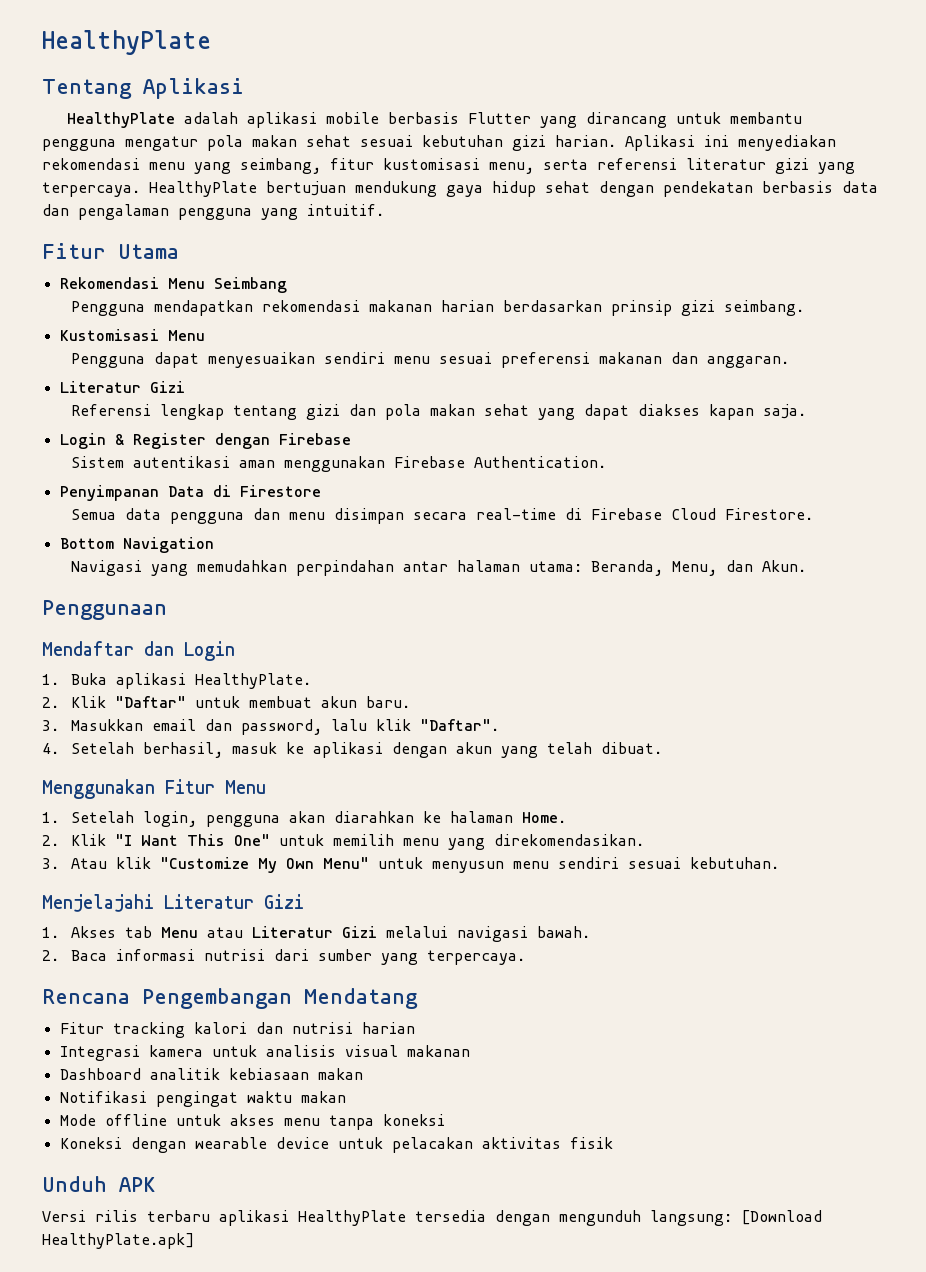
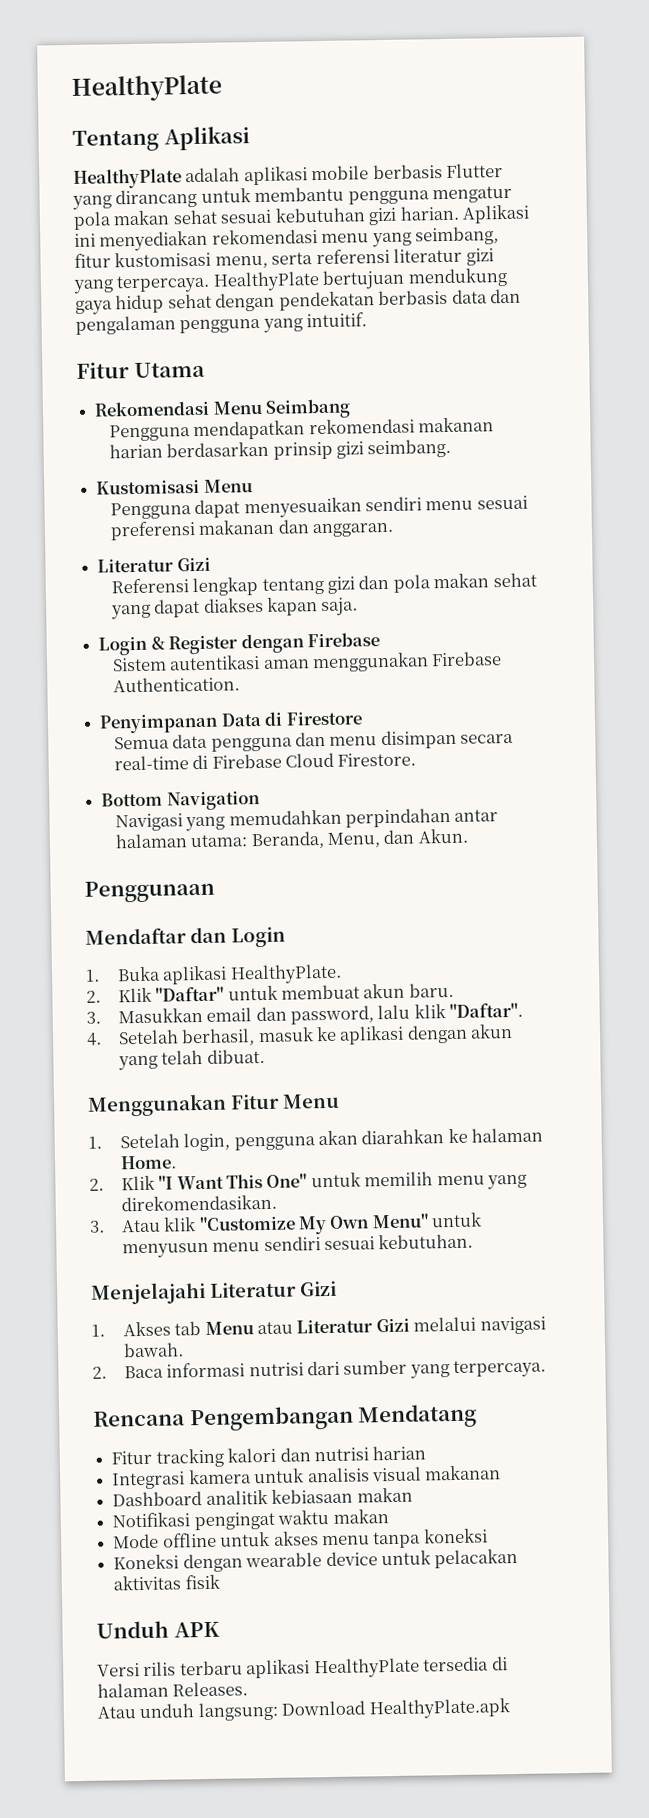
- Versi rilis terbaru aplikasi HealthyPlate tersedia dengan mengunduh langsung: [Download HealthyPlate.apk]
+ Versi rilis terbaru aplikasi HealthyPlate tersedia di halaman Releases.
+ Atau unduh langsung: Download HealthyPlate.apk

